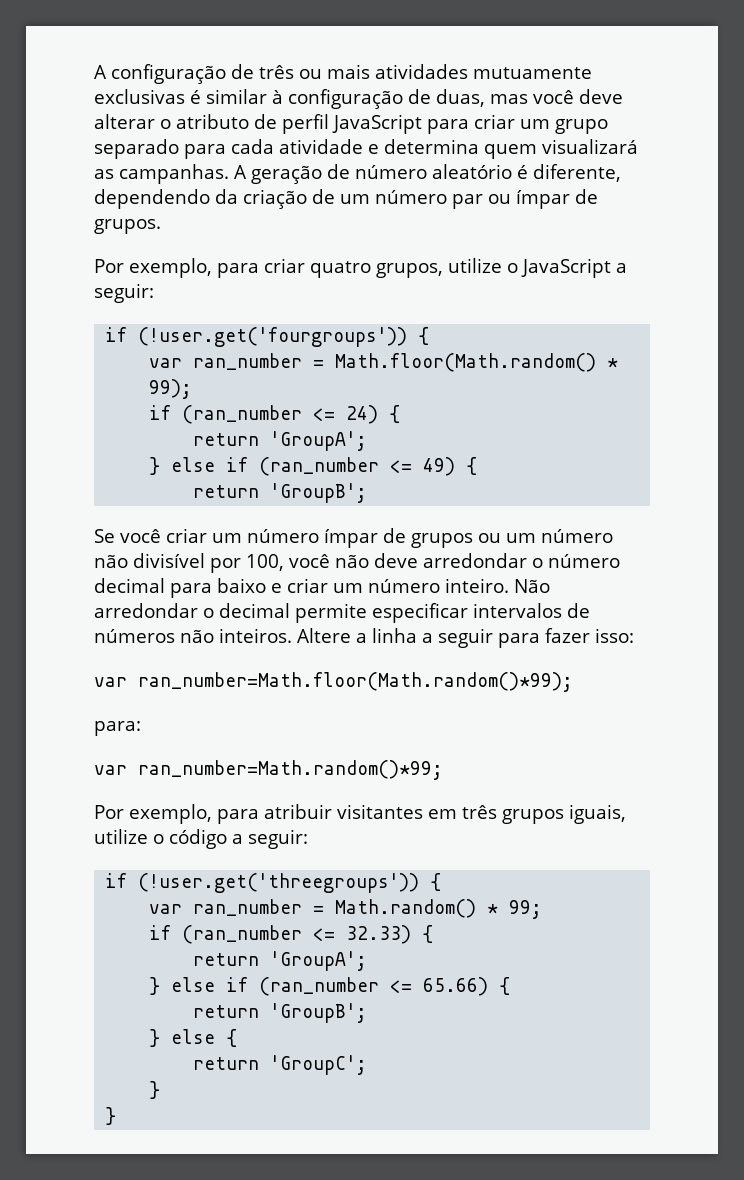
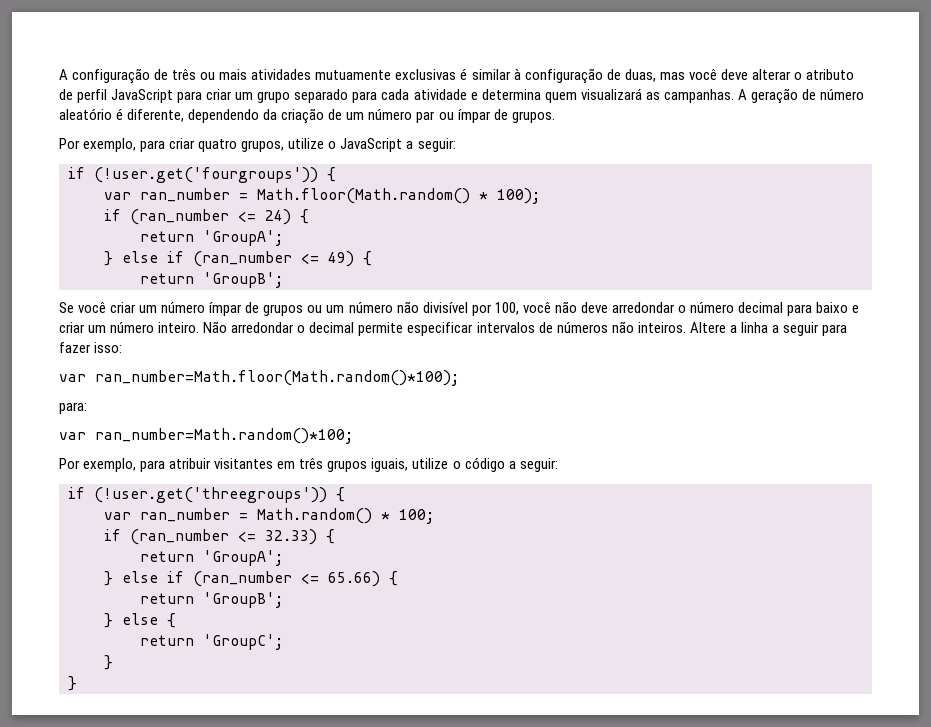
- var ran_number = Math.floor(Math.random() * 99);
+ var ran_number = Math.floor(Math.random() * 100);
- var ran_number=Math.floor(Math.random()*99);
+ var ran_number=Math.floor(Math.random()*100);
- var ran_number=Math.random()*99;
+ var ran_number=Math.random()*100;
- var ran_number = Math.random() * 99;
+ var ran_number = Math.random() * 100;

